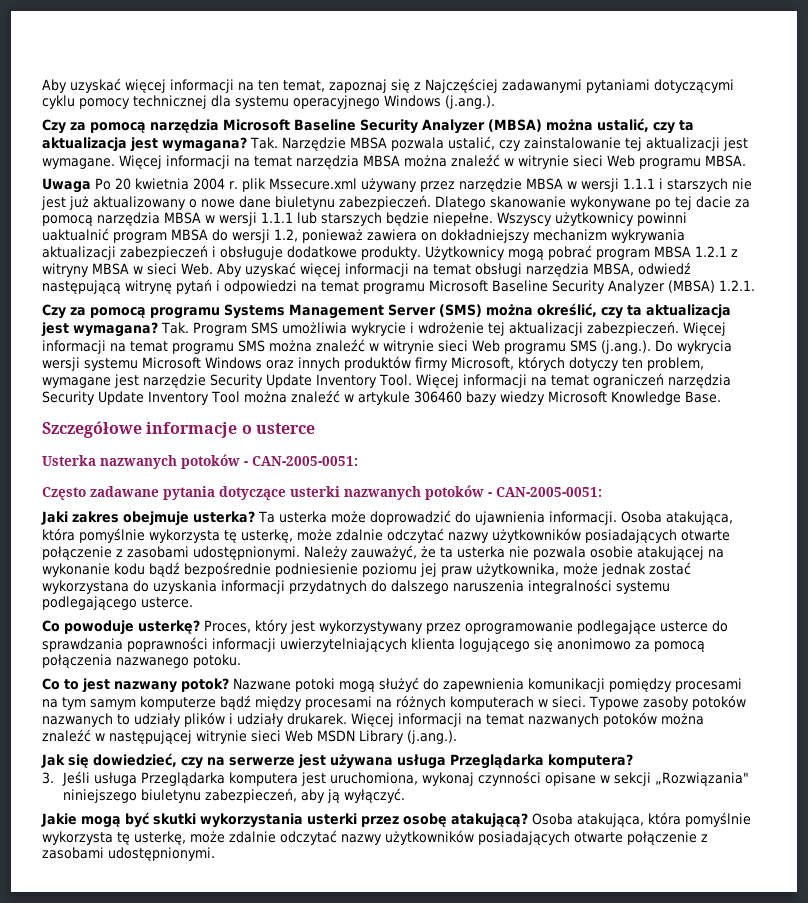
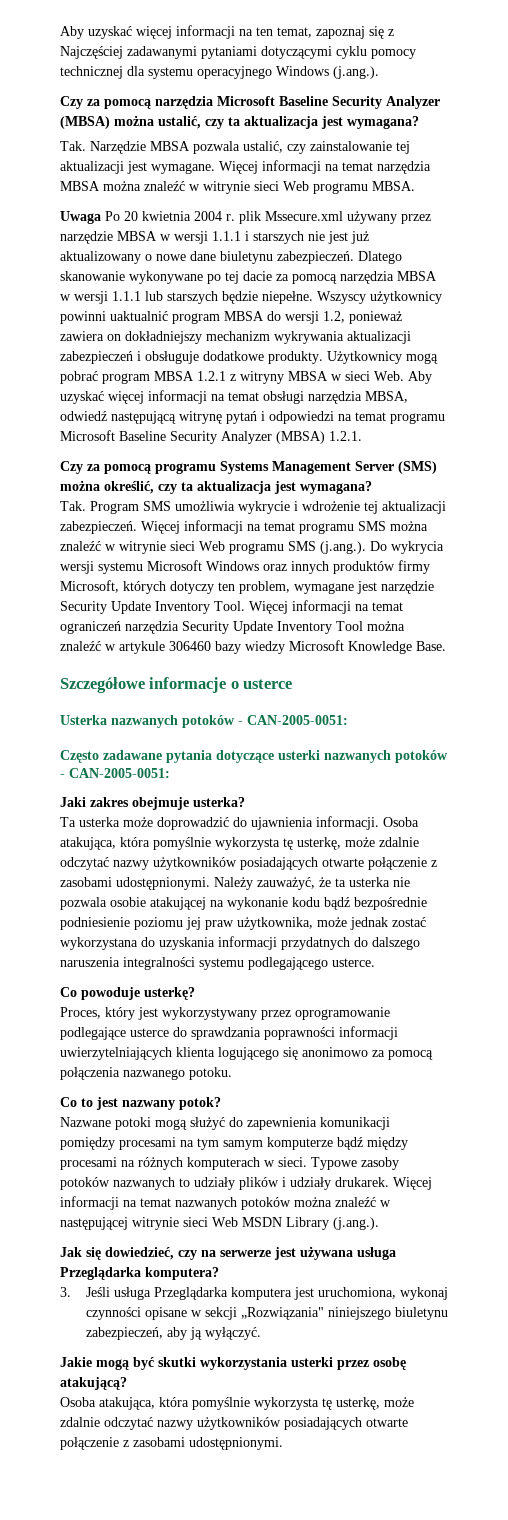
- Czy za pomocą narzędzia Microsoft Baseline Security Analyzer (MBSA) można ustalić, czy ta aktualizacja jest wymagana? Tak. Narzędzie MBSA pozwala ustalić, czy zainstalowanie tej aktualizacji jest wymagane.
+ Czy za pomocą narzędzia Microsoft Baseline Security Analyzer (MBSA) można ustalić, czy ta aktualizacja jest wymagana?
+ Tak. Narzędzie MBSA pozwala ustalić, czy zainstalowanie tej aktualizacji jest wymagane.
- Czy za pomocą programu Systems Management Server (SMS) można określić, czy ta aktualizacja jest wymagana? Tak. Program SMS umożliwia wykrycie i wdrożenie tej aktualizacji zabezpieczeń.
+ Czy za pomocą programu Systems Management Server (SMS) można określić, czy ta aktualizacja jest wymagana?
+ Tak. Program SMS umożliwia wykrycie i wdrożenie tej aktualizacji zabezpieczeń.
- Jaki zakres obejmuje usterka? Ta usterka może doprowadzić do ujawnienia informacji.
+ Jaki zakres obejmuje usterka?
+ Ta usterka może doprowadzić do ujawnienia informacji.
- Co powoduje usterkę? Proces, który jest wykorzystywany przez oprogramowanie podlegające usterce do sprawdzania poprawności informacji uwierzytelniających klienta logującego się anonimowo za pomocą połączenia nazwanego potoku.
+ Co powoduje usterkę?
+ Proces, który jest wykorzystywany przez oprogramowanie podlegające usterce do sprawdzania poprawności informacji uwierzytelniających klienta logującego się anonimowo za pomocą połączenia nazwanego potoku.
- Co to jest nazwany potok? Nazwane potoki mogą służyć do zapewnienia komunikacji pomiędzy procesami na tym samym komputerze bądź między procesami na różnych komputerach w sieci.
+ Co to jest nazwany potok?
+ Nazwane potoki mogą służyć do zapewnienia komunikacji pomiędzy procesami na tym samym komputerze bądź między procesami na różnych komputerach w sieci.
- Jakie mogą być skutki wykorzystania usterki przez osobę atakującą? Osoba atakująca, która pomyślnie wykorzysta tę usterkę, może zdalnie odczytać nazwy użytkowników posiadających otwarte połączenie z zasobami udostępnionymi.
+ Jakie mogą być skutki wykorzystania usterki przez osobę atakującą?
+ Osoba atakująca, która pomyślnie wykorzysta tę usterkę, może zdalnie odczytać nazwy użytkowników posiadających otwarte połączenie z zasobami udostępnionymi.

